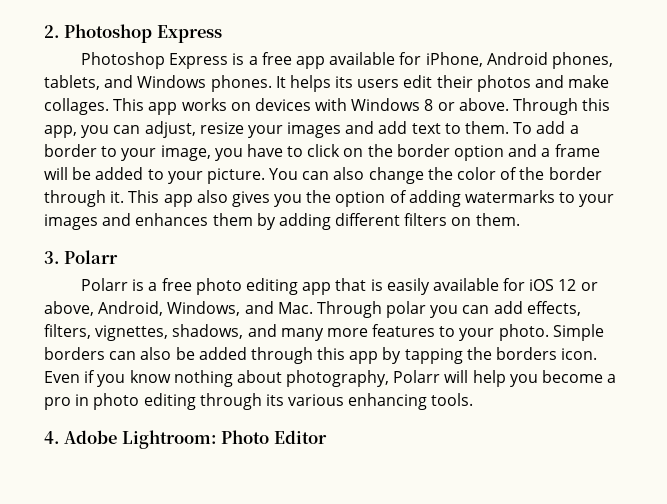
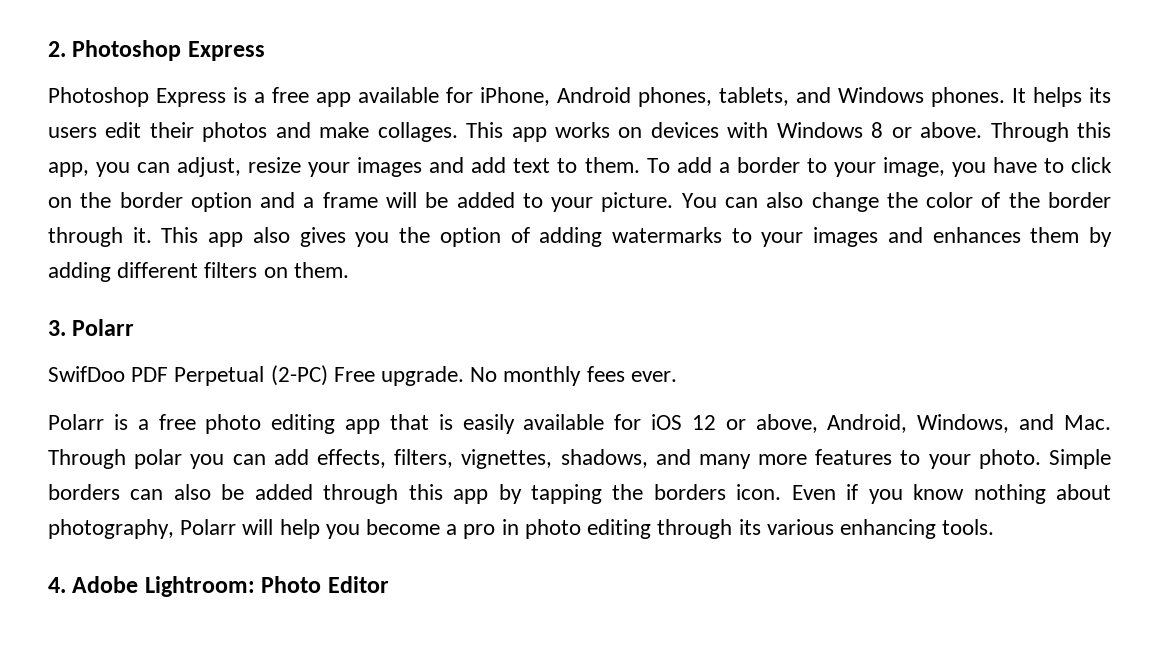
+ SwifDoo PDF Perpetual (2-PC) Free upgrade. No monthly fees ever.

